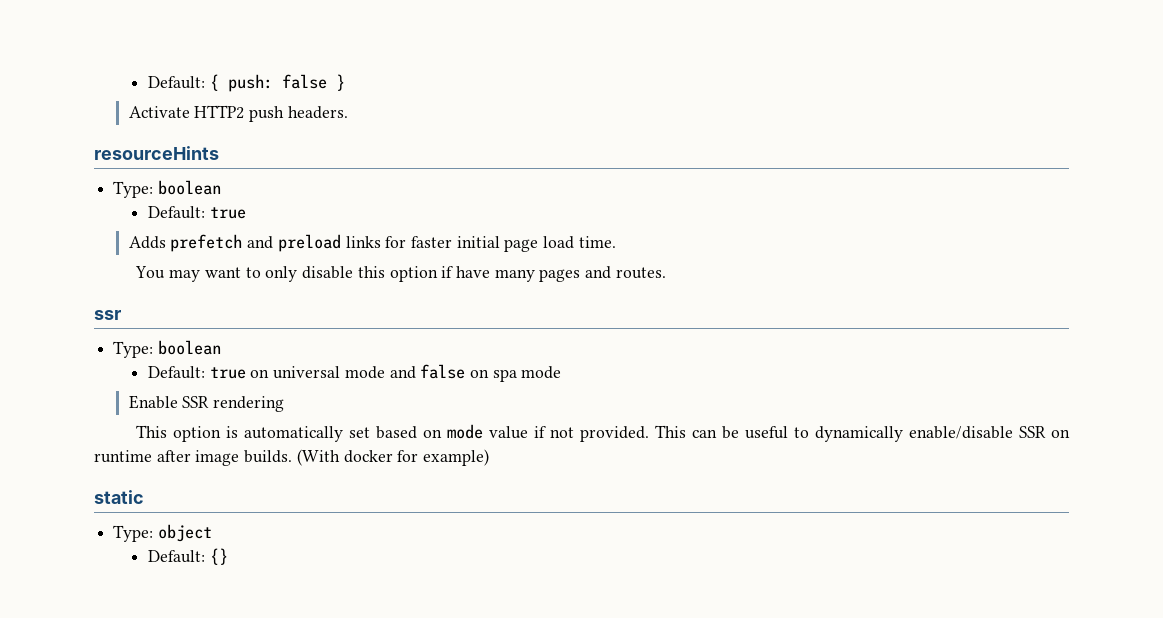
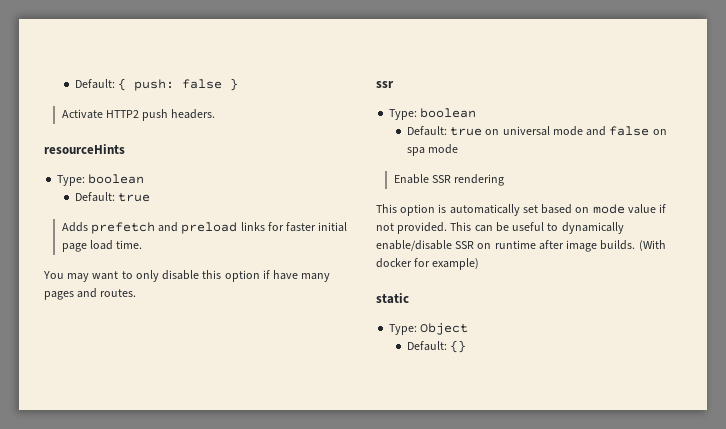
- Type: object
+ Type: Object

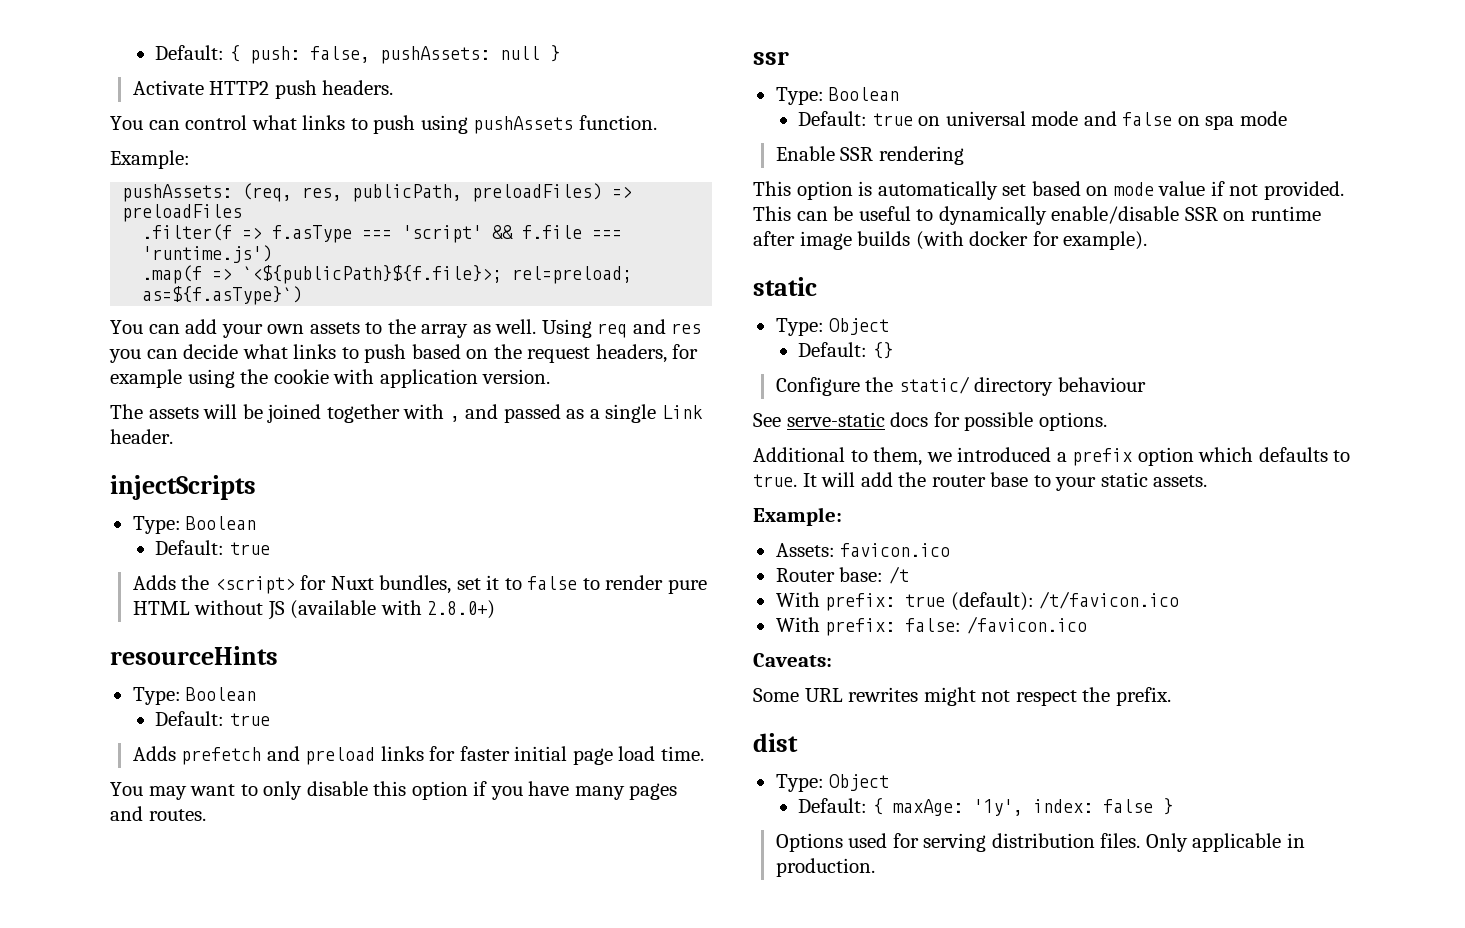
- Default: { push: false }
+ Default: { push: false, pushAssets: null }
+ You can control what links to push using pushAssets function.
+ Example:
+ pushAssets: (req, res, publicPath, preloadFiles) => preloadFiles
+ .filter(f => f.asType === 'script' && f.file === 'runtime.js')
+ .map(f => `<${publicPath}${f.file}>; rel=preload; as=${f.asType}`)
+ You can add your own assets to the array as well. Using req and res you can decide what links to push based on the request headers, for example using the cookie with application version.
+ The assets will be joined together with , and passed as a single Link header.
+ injectScripts
+ Type: Boolean
+ Default: true
+ Adds the <script> for Nuxt bundles, set it to false to render pure HTML without JS (available with 2.8.0+)
  resourceHints
- Type: boolean
+ Type: Boolean
- You may want to only disable this option if have many pages and routes.
+ You may want to only disable this option if you have many pages and routes.
  ssr
- Type: boolean
+ Type: Boolean
- This can be useful to dynamically enable/disable SSR on runtime after image builds. (With docker for example)
+ This can be useful to dynamically enable/disable SSR on runtime after image builds (with docker for example).
+ Configure the static/ directory behaviour
+ See serve-static docs for possible options.
+ Additional to them, we introduced a prefix option which defaults to true. It will add the router base to your static assets.
+ Example:
+ Assets: favicon.ico
+ Router base: /t
+ With prefix: true (default): /t/favicon.ico
+ With prefix: false: /favicon.ico
+ Caveats:
+ Some URL rewrites might not respect the prefix.
+ dist
+ Type: Object
+ Default: { maxAge: '1y', index: false }
+ Options used for serving distribution files. Only applicable in production.

